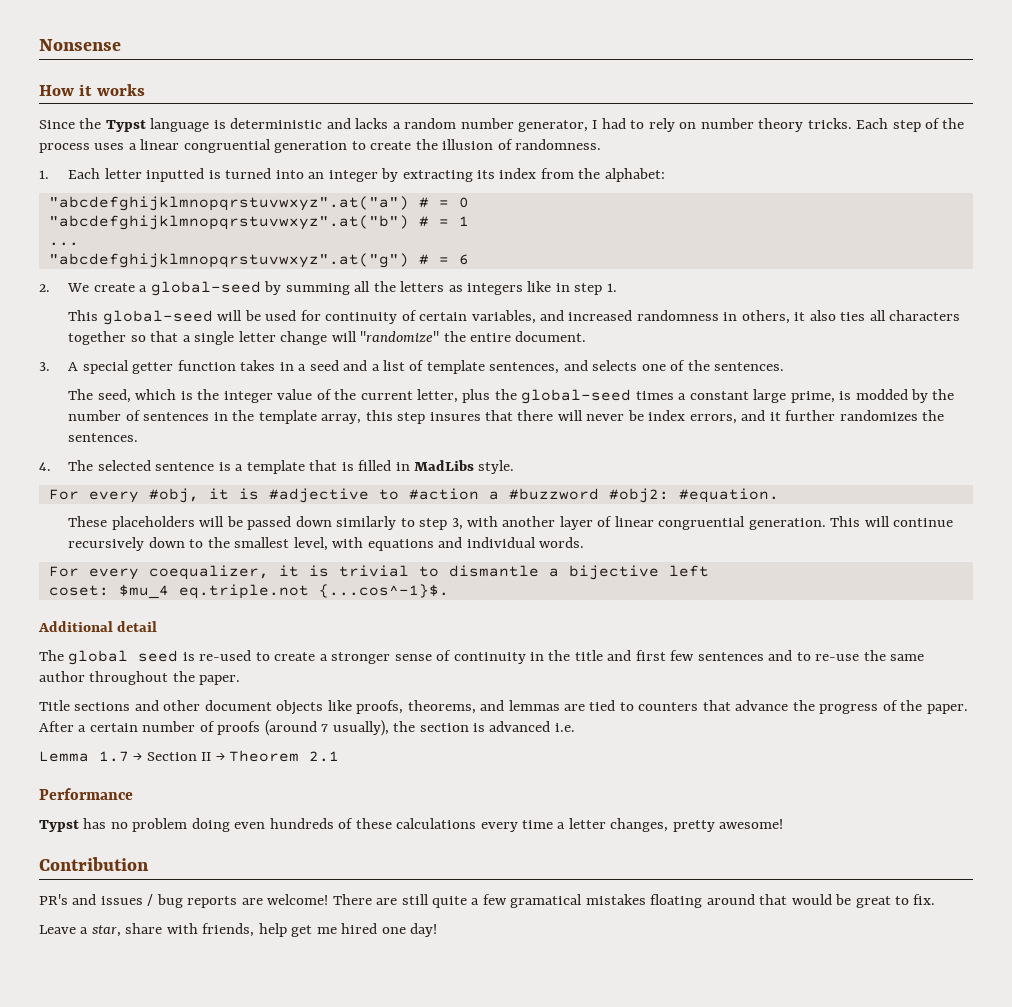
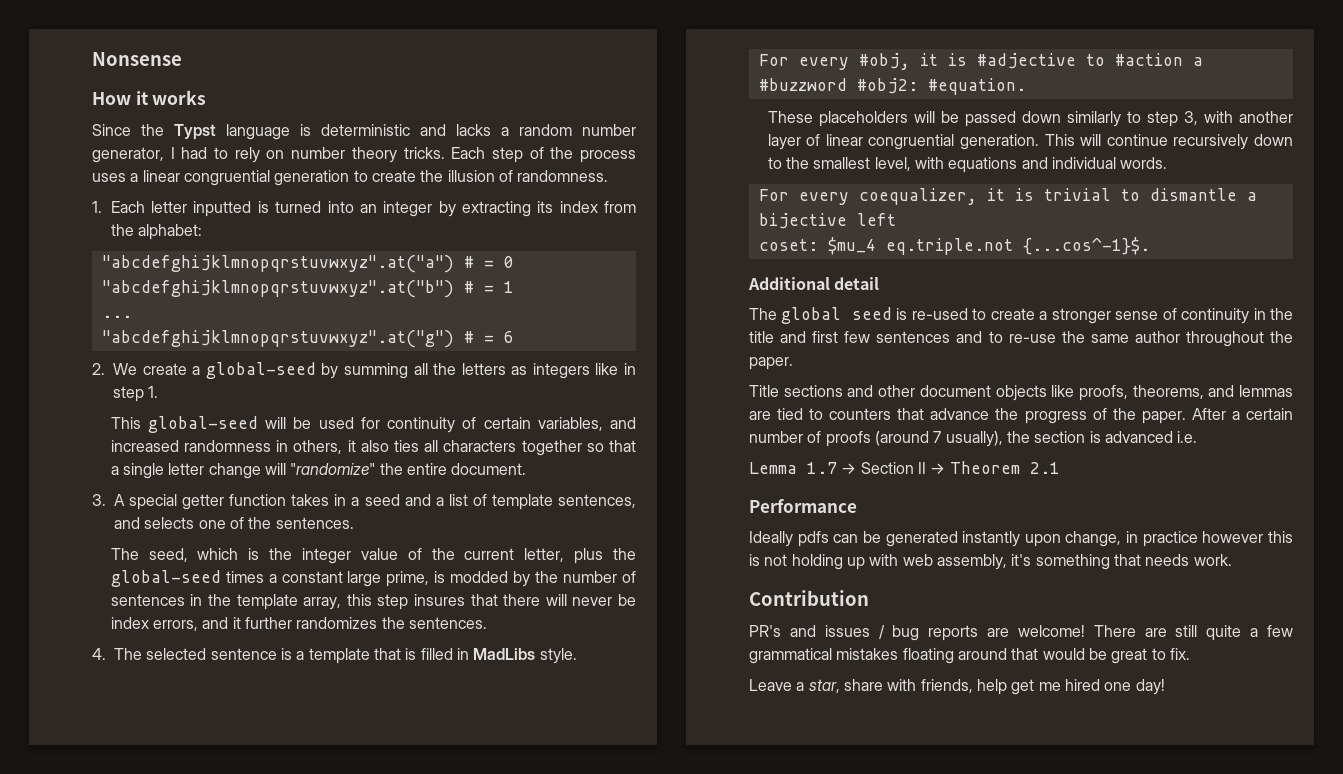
- Typst has no problem doing even hundreds of these calculations every time a letter changes, pretty awesome!
+ Ideally pdfs can be generated instantly upon change, in practice however this is not holding up with web assembly, it's something that needs work.
- There are still quite a few gramatical mistakes floating around that would be great to fix.
+ There are still quite a few grammatical mistakes floating around that would be great to fix.

